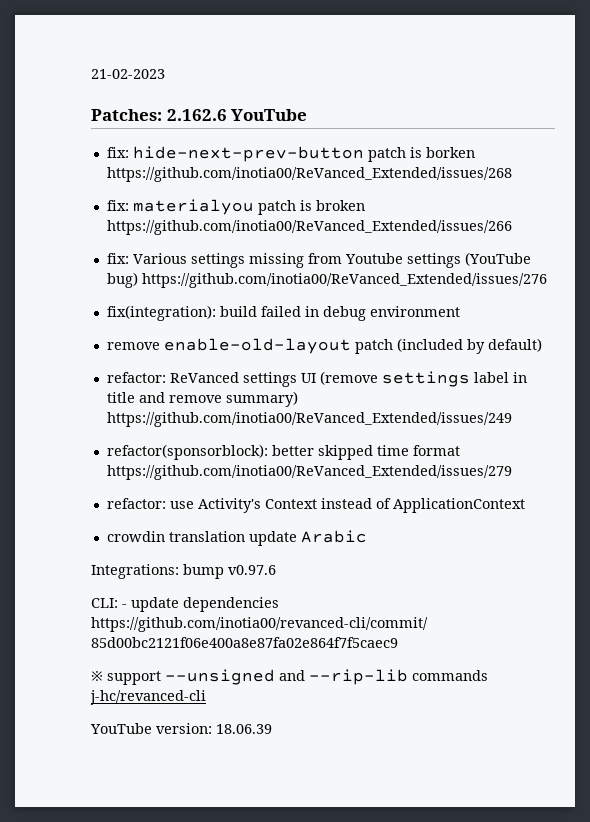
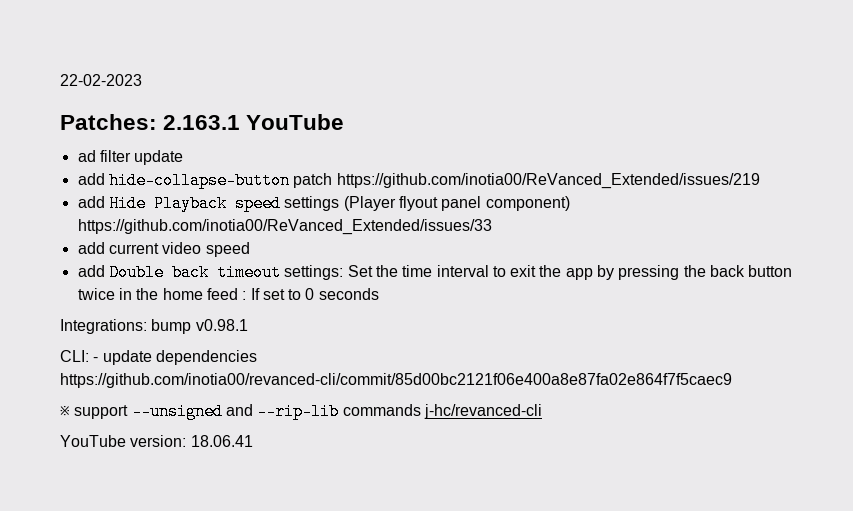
- 21-02-2023
+ 22-02-2023
- Patches: 2.162.6 YouTube
+ Patches: 2.163.1 YouTube
- fix: hide-next-prev-button patch is borken https://github.com/inotia00/ReVanced_Extended/issues/268
- fix: materialyou patch is broken https://github.com/inotia00/ReVanced_Extended/issues/266
- fix: Various settings missing from Youtube settings (YouTube bug) https://github.com/inotia00/ReVanced_Extended/issues/276
- fix(integration): build failed in debug environment
- remove enable-old-layout patch (included by default)
- refactor: ReVanced settings UI (remove settings label in title and remove summary) https://github.com/inotia00/ReVanced_Extended/issues/249
- refactor(sponsorblock): better skipped time format https://github.com/inotia00/ReVanced_Extended/issues/279
- refactor: use Activity's Context instead of ApplicationContext
- crowdin translation update Arabic
+ ad filter update
+ add hide-collapse-button patch https://github.com/inotia00/ReVanced_Extended/issues/219
+ add Hide Playback speed settings (Player flyout panel component) https://github.com/inotia00/ReVanced_Extended/issues/33
+ add current video speed
+ add Double back timeout settings: Set the time interval to exit the app by pressing the back button twice in the home feed : If set to 0 seconds
- Integrations: bump v0.97.6
+ Integrations: bump v0.98.1
- YouTube version: 18.06.39
+ YouTube version: 18.06.41

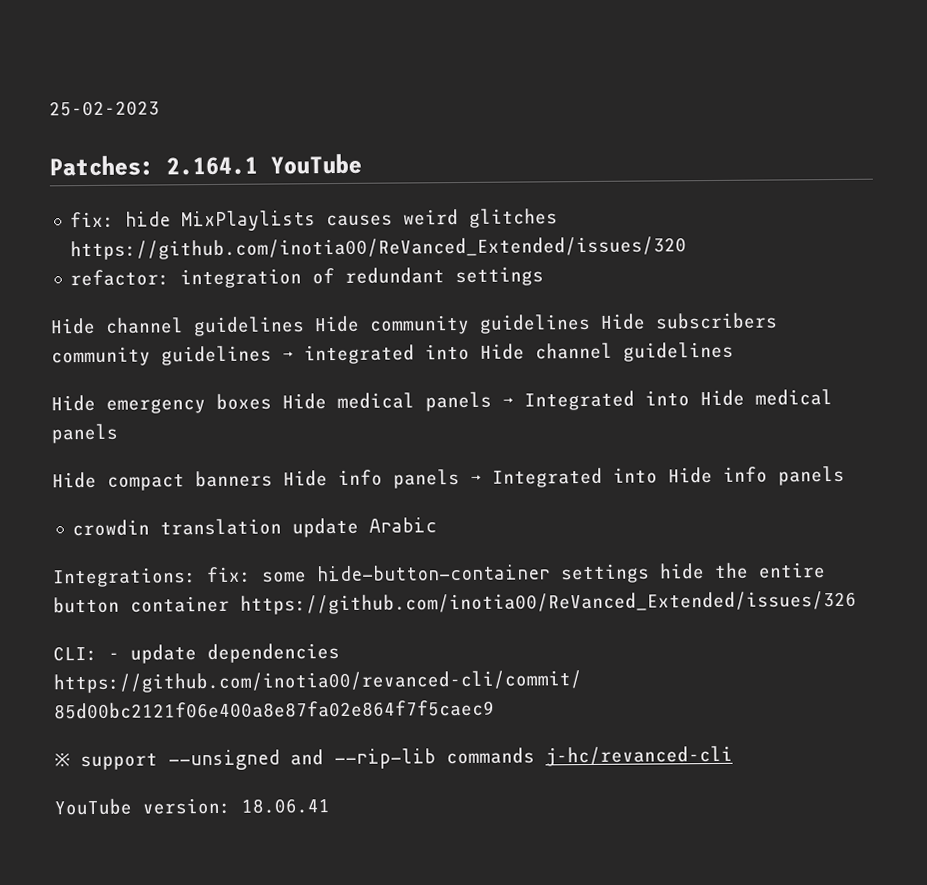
- 22-02-2023
+ 25-02-2023
- Patches: 2.163.1 YouTube
+ Patches: 2.164.1 YouTube
- ad filter update
- add hide-collapse-button patch https://github.com/inotia00/ReVanced_Extended/issues/219
- add Hide Playback speed settings (Player flyout panel component) https://github.com/inotia00/ReVanced_Extended/issues/33
- add current video speed
- add Double back timeout settings: Set the time interval to exit the app by pressing the back button twice in the home feed : If set to 0 seconds
- Integrations: bump v0.98.1
+ fix: hide MixPlaylists causes weird glitches https://github.com/inotia00/ReVanced_Extended/issues/320
+ refactor: integration of redundant settings
+ Hide channel guidelines Hide community guidelines Hide subscribers community guidelines → integrated into Hide channel guidelines
+ Hide emergency boxes Hide medical panels → Integrated into Hide medical panels
+ Hide compact banners Hide info panels → Integrated into Hide info panels
+ crowdin translation update Arabic
+ Integrations: fix: some hide-button-container settings hide the entire button container https://github.com/inotia00/ReVanced_Extended/issues/326

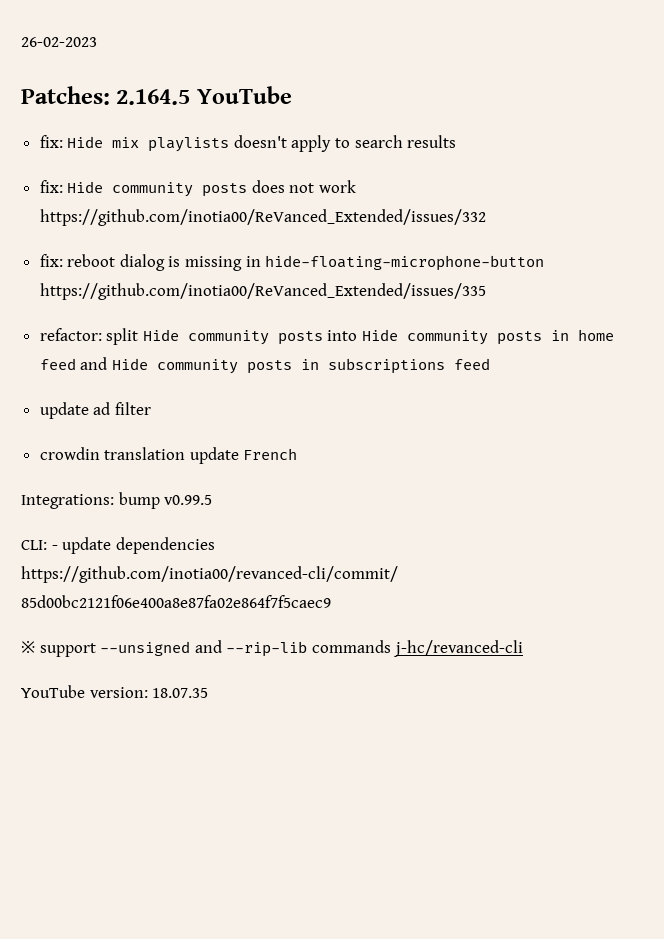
- 25-02-2023
+ 26-02-2023
- Patches: 2.164.1 YouTube
+ Patches: 2.164.5 YouTube
- fix: hide MixPlaylists causes weird glitches https://github.com/inotia00/ReVanced_Extended/issues/320
- refactor: integration of redundant settings
- Hide channel guidelines Hide community guidelines Hide subscribers community guidelines → integrated into Hide channel guidelines
- Hide emergency boxes Hide medical panels → Integrated into Hide medical panels
- Hide compact banners Hide info panels → Integrated into Hide info panels
+ fix: Hide mix playlists doesn't apply to search results
+ fix: Hide community posts does not work https://github.com/inotia00/ReVanced_Extended/issues/332
+ fix: reboot dialog is missing in hide-floating-microphone-button https://github.com/inotia00/ReVanced_Extended/issues/335
+ refactor: split Hide community posts into Hide community posts in home feed and Hide community posts in subscriptions feed
+ update ad filter
- crowdin translation update Arabic
+ crowdin translation update French
- Integrations: fix: some hide-button-container settings hide the entire button container https://github.com/inotia00/ReVanced_Extended/issues/326
+ Integrations: bump v0.99.5
- YouTube version: 18.06.41
+ YouTube version: 18.07.35

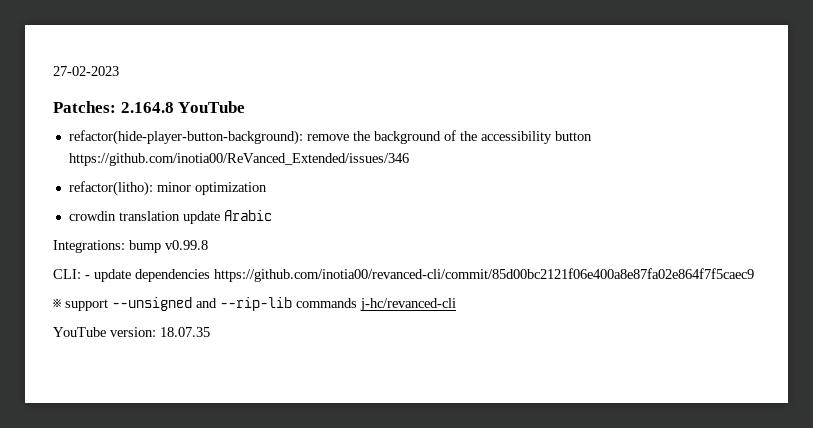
- 26-02-2023
+ 27-02-2023
- Patches: 2.164.5 YouTube
+ Patches: 2.164.8 YouTube
- fix: Hide mix playlists doesn't apply to search results
- fix: Hide community posts does not work https://github.com/inotia00/ReVanced_Extended/issues/332
- fix: reboot dialog is missing in hide-floating-microphone-button https://github.com/inotia00/ReVanced_Extended/issues/335
- refactor: split Hide community posts into Hide community posts in home feed and Hide community posts in subscriptions feed
- update ad filter
+ refactor(hide-player-button-background): remove the background of the accessibility button https://github.com/inotia00/ReVanced_Extended/issues/346
+ refactor(litho): minor optimization
- crowdin translation update French
+ crowdin translation update Arabic
- Integrations: bump v0.99.5
+ Integrations: bump v0.99.8

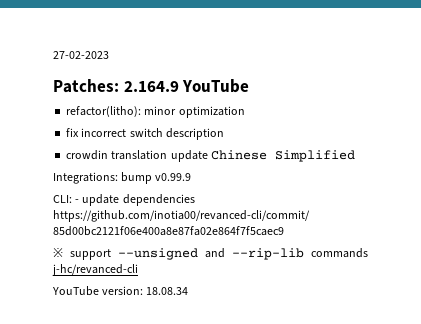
- Patches: 2.164.8 YouTube
- refactor(hide-player-button-background): remove the background of the accessibility button https://github.com/inotia00/ReVanced_Extended/issues/346
+ Patches: 2.164.9 YouTube
+ fix incorrect switch description
- crowdin translation update Arabic
+ crowdin translation update Chinese Simplified
- Integrations: bump v0.99.8
+ Integrations: bump v0.99.9
- YouTube version: 18.07.35
+ YouTube version: 18.08.34

